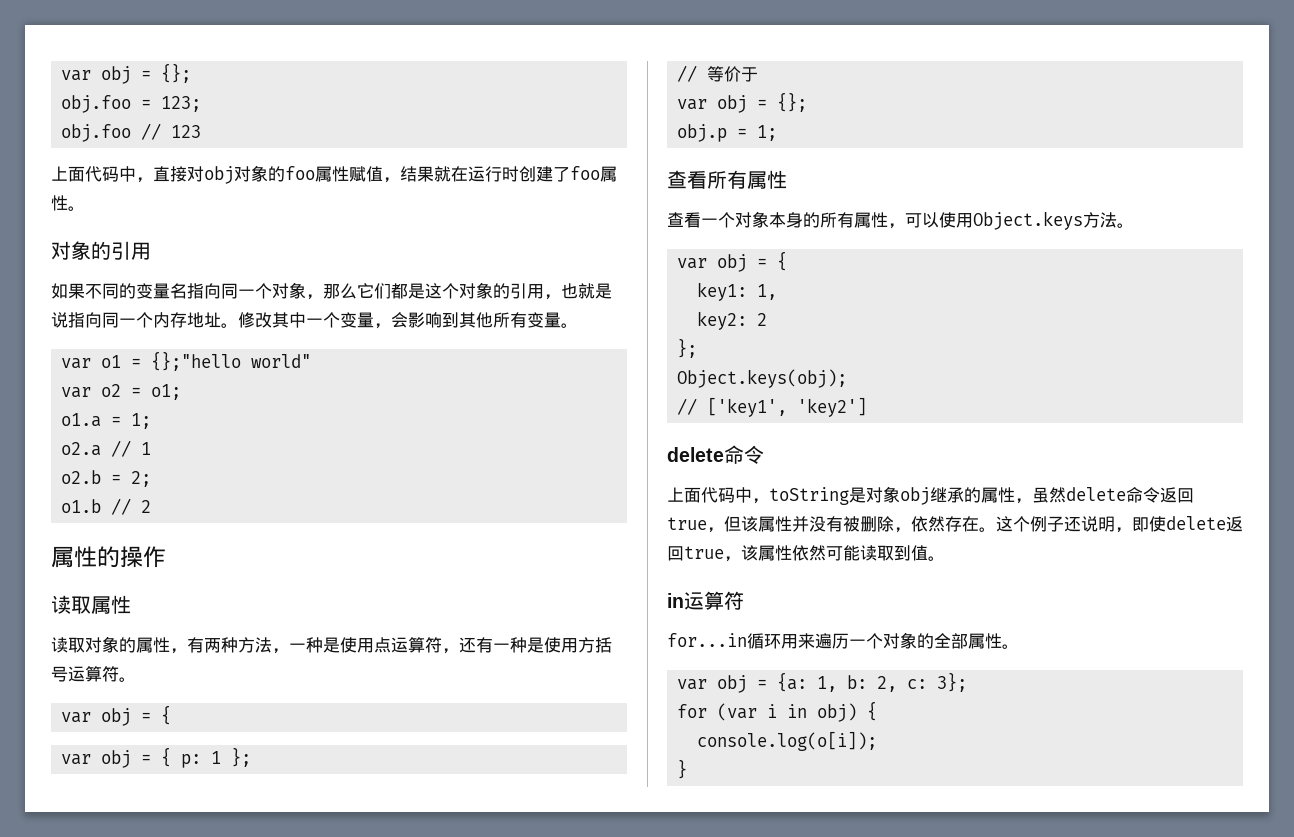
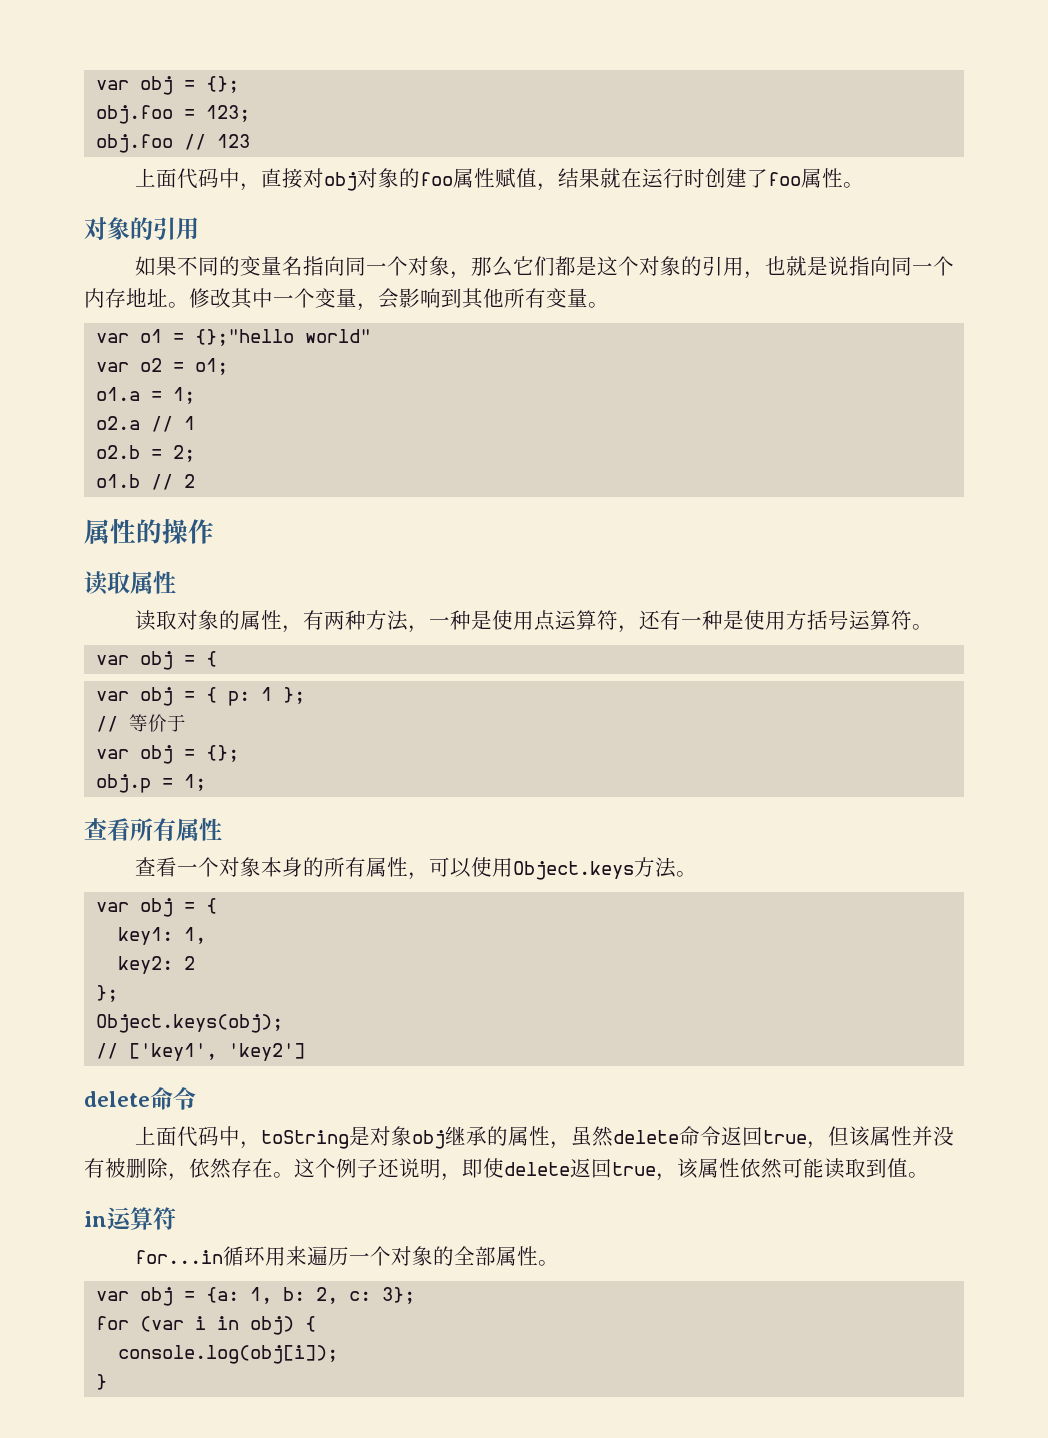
- console.log(o[i]);
+ console.log(obj[i]);

